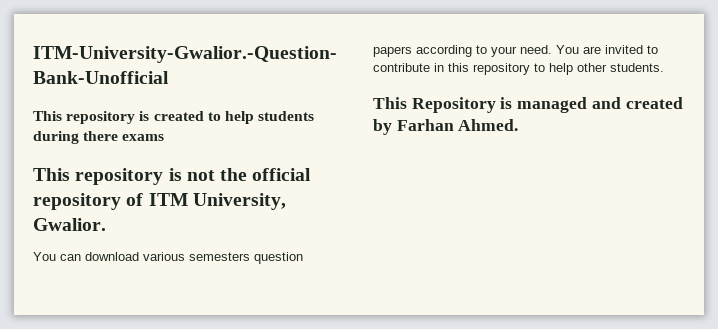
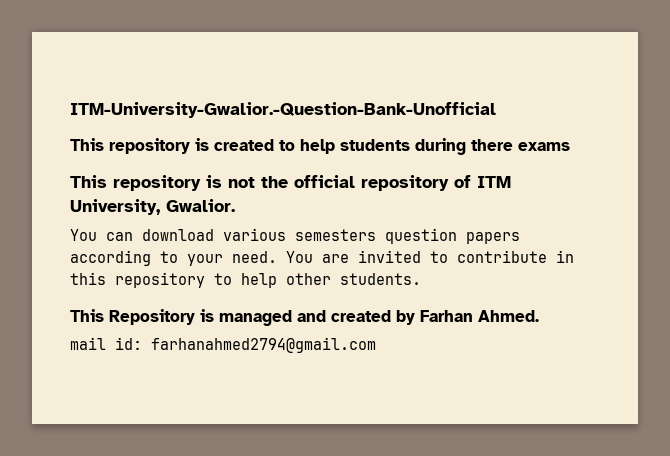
+ mail id: farhanahmed2794@gmail.com

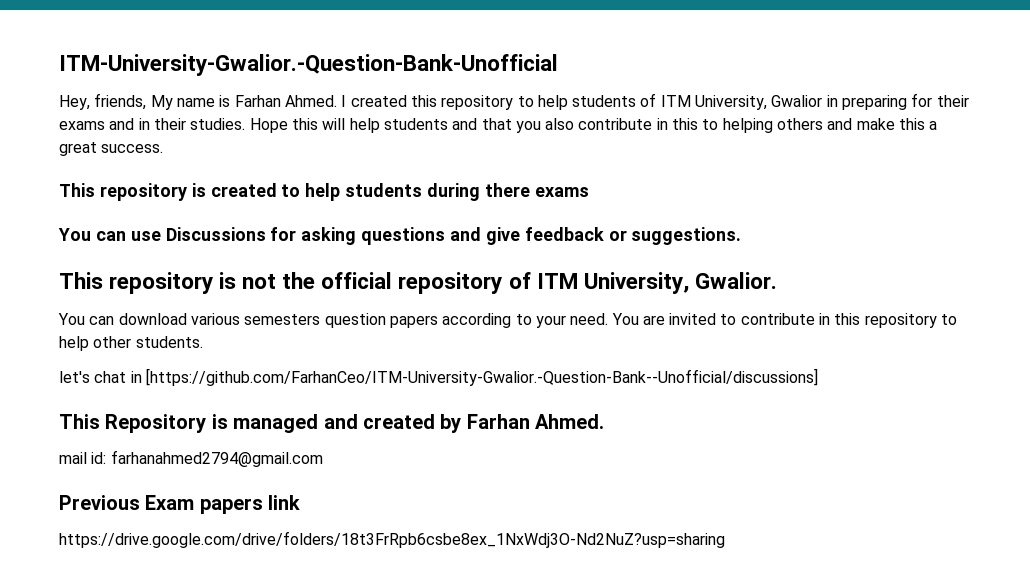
+ Hey, friends, My name is Farhan Ahmed. I created this repository to help students of ITM University, Gwalior in preparing for their exams and in their studies. Hope this will help students and that you also contribute in this to helping others and make this a great success.
+ You can use Discussions for asking questions and give feedback or suggestions.
+ let's chat in [https://github.com/FarhanCeo/ITM-University-Gwalior.-Question-Bank--Unofficial/discussions]
+ Previous Exam papers link
+ https://drive.google.com/drive/folders/18t3FrRpb6csbe8ex_1NxWdj3O-Nd2NuZ?usp=sharing

